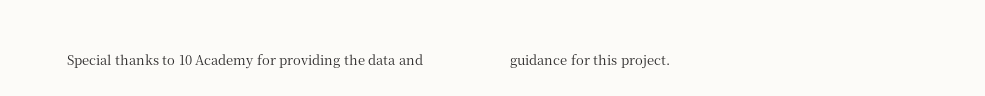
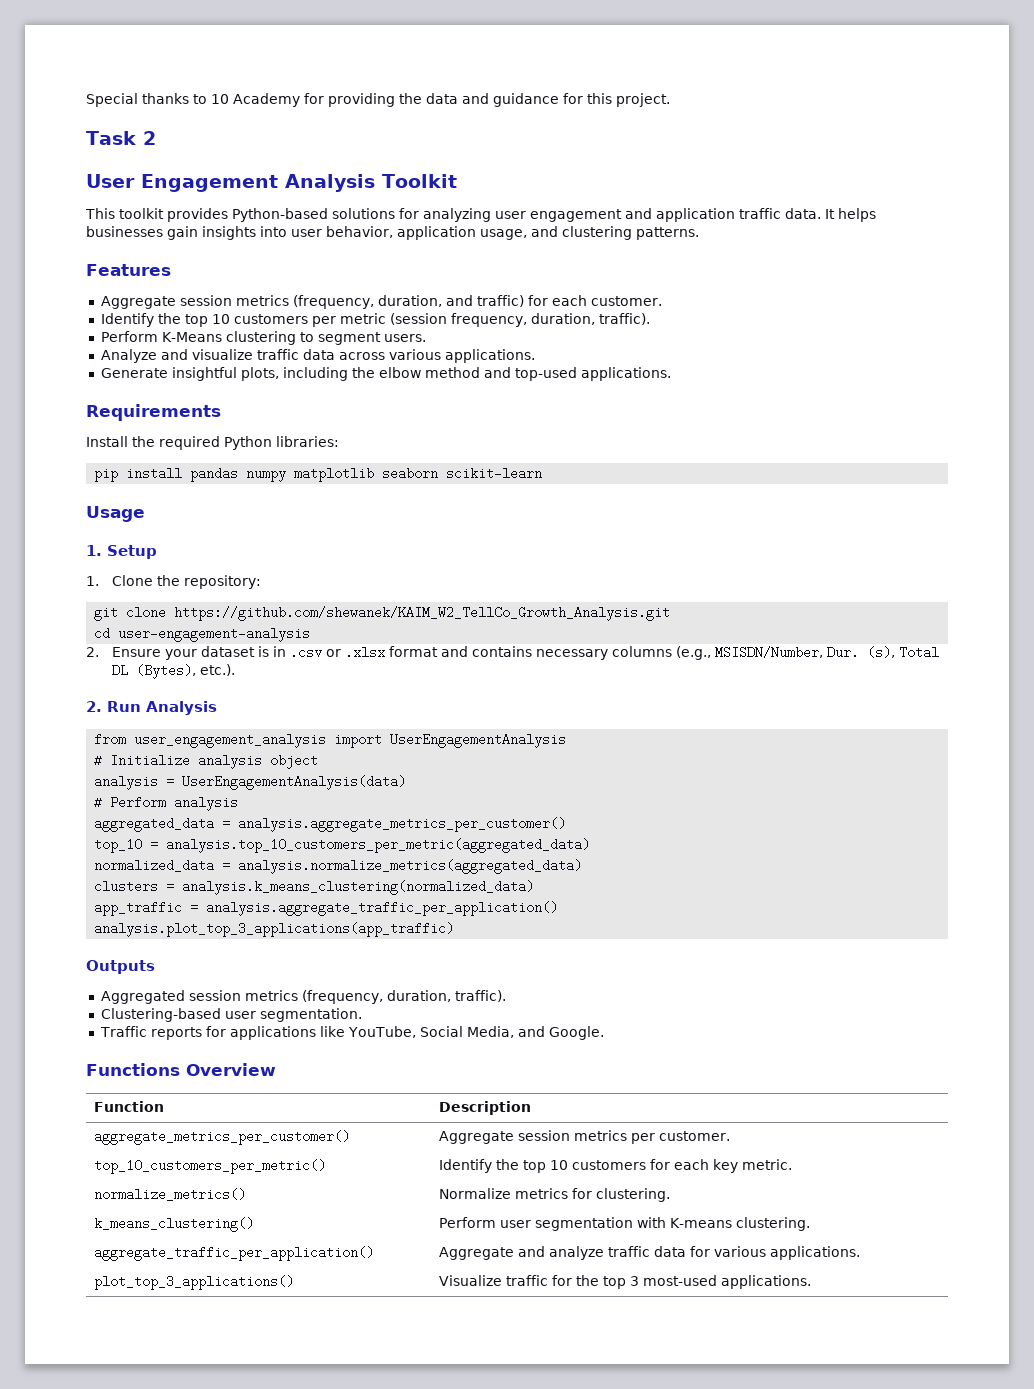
+ Task 2
+ User Engagement Analysis Toolkit
+ This toolkit provides Python-based solutions for analyzing user engagement and application traffic data. It helps businesses gain insights into user behavior, application usage, and clustering patterns.
+ Features
+ Aggregate session metrics (frequency, duration, and traffic) for each customer.
+ Identify the top 10 customers per metric (session frequency, duration, traffic).
+ Perform K-Means clustering to segment users.
+ Analyze and visualize traffic data across various applications.
+ Generate insightful plots, including the elbow method and top-used applications.
+ Requirements
+ Install the required Python libraries:
+ pip install pandas numpy matplotlib seaborn scikit-learn
+ Usage
+ 1. Setup
+ 1. Clone the repository:
+ git clone https://github.com/shewanek/KAIM_W2_TellCo_Growth_Analysis.git
+ cd user-engagement-analysis
+ 2. Ensure your dataset is in .csv or .xlsx format and contains necessary columns (e.g., MSISDN/Number, Dur. (s), Total DL (Bytes), etc.).
+ 2. Run Analysis
+ from user_engagement_analysis import UserEngagementAnalysis
+ # Initialize analysis object
+ analysis = UserEngagementAnalysis(data)
+ # Perform analysis
+ aggregated_data = analysis.aggregate_metrics_per_customer()
+ top_10 = analysis.top_10_customers_per_metric(aggregated_data)
+ normalized_data = analysis.normalize_metrics(aggregated_data)
+ clusters = analysis.k_means_clustering(normalized_data)
+ app_traffic = analysis.aggregate_traffic_per_application()
+ analysis.plot_top_3_applications(app_traffic)
+ Outputs
+ Aggregated session metrics (frequency, duration, traffic).
+ Clustering-based user segmentation.
+ Traffic reports for applications like YouTube, Social Media, and Google.
+ Functions Overview
+ Function | Description
+ aggregate_metrics_per_customer() | Aggregate session metrics per customer.
+ top_10_customers_per_metric() | Identify the top 10 customers for each key metric.
+ normalize_metrics() | Normalize metrics for clustering.
+ k_means_clustering() | Perform user segmentation with K-means clustering.
+ aggregate_traffic_per_application() | Aggregate and analyze traffic data for various applications.
+ plot_top_3_applications() | Visualize traffic for the top 3 most-used applications.

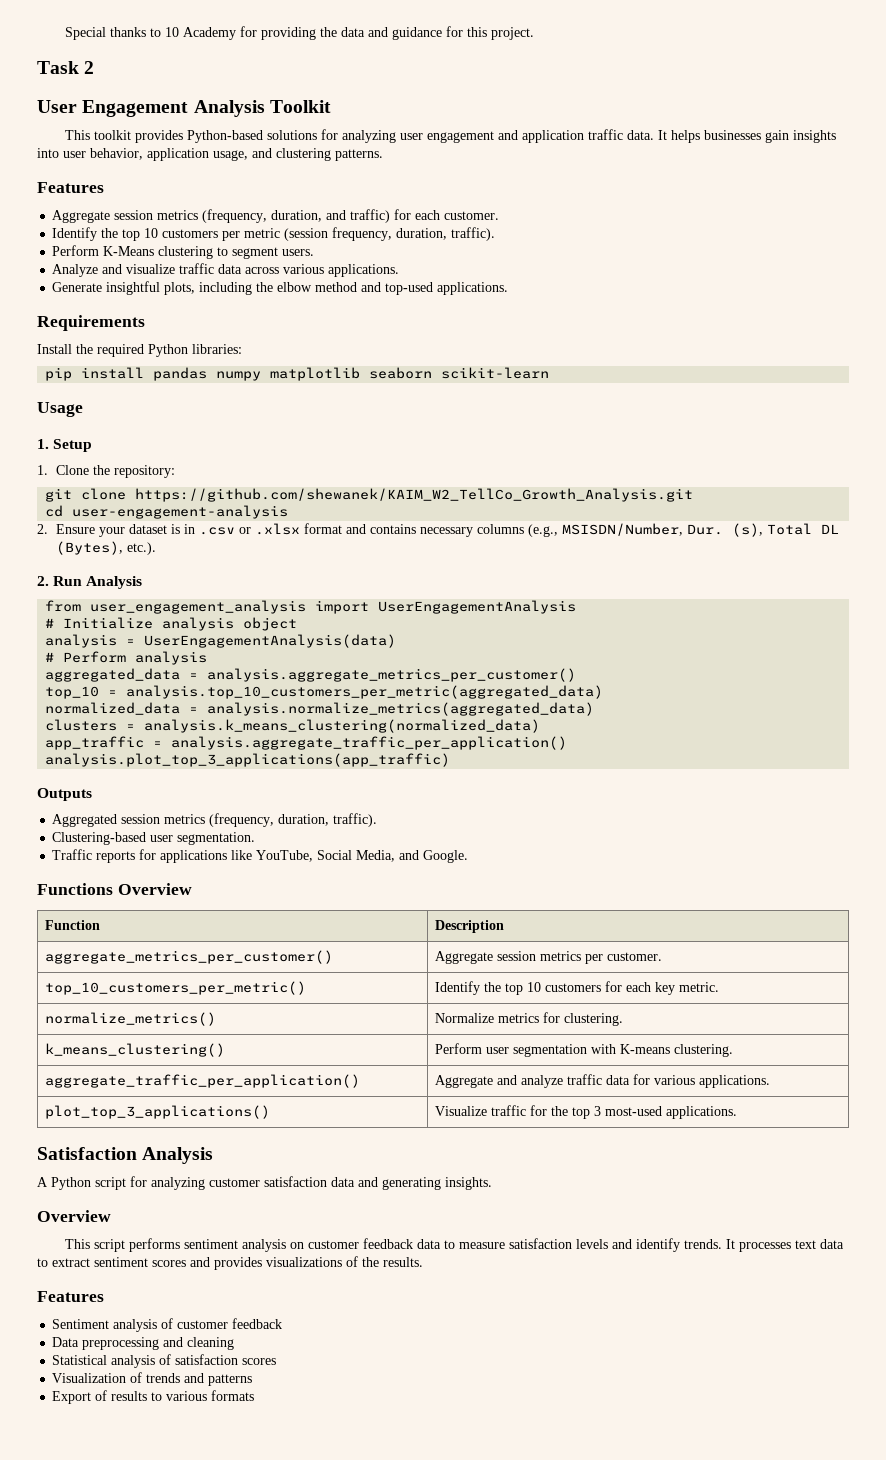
+ Satisfaction Analysis
+ A Python script for analyzing customer satisfaction data and generating insights.
+ Overview
+ This script performs sentiment analysis on customer feedback data to measure satisfaction levels and identify trends. It processes text data to extract sentiment scores and provides visualizations of the results.
+ Features
+ Sentiment analysis of customer feedback
+ Data preprocessing and cleaning
+ Statistical analysis of satisfaction scores
+ Visualization of trends and patterns
+ Export of results to various formats

